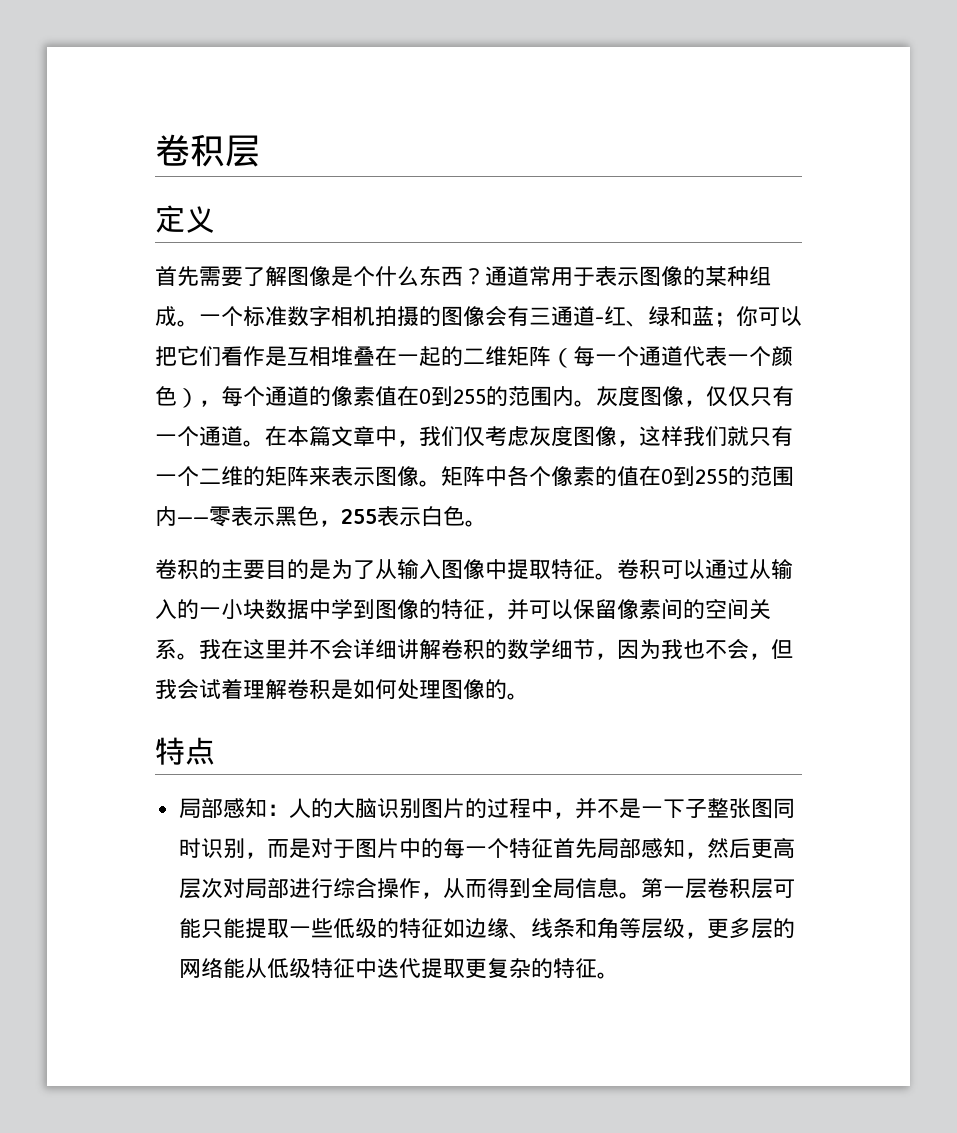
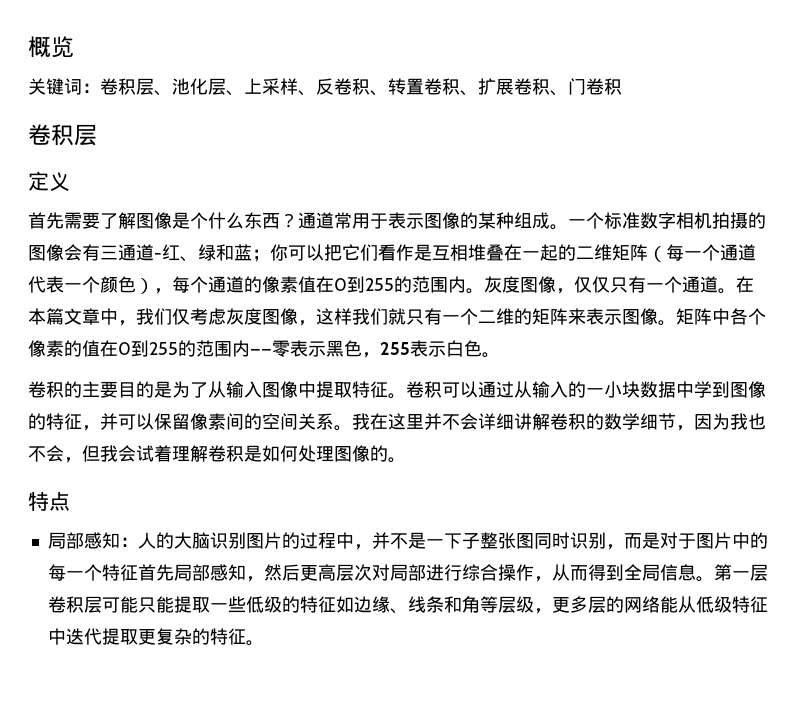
+ 概览
+ 关键词：卷积层、池化层、上采样、反卷积、转置卷积、扩展卷积、门卷积

